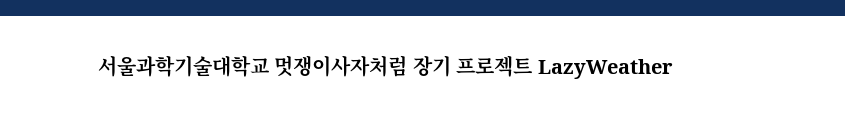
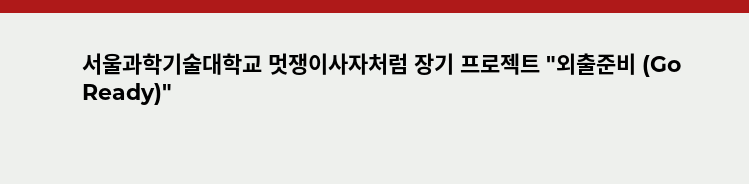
- 서울과학기술대학교 멋쟁이사자처럼 장기 프로젝트 LazyWeather
+ 서울과학기술대학교 멋쟁이사자처럼 장기 프로젝트 "외출준비 (Go Ready)"

